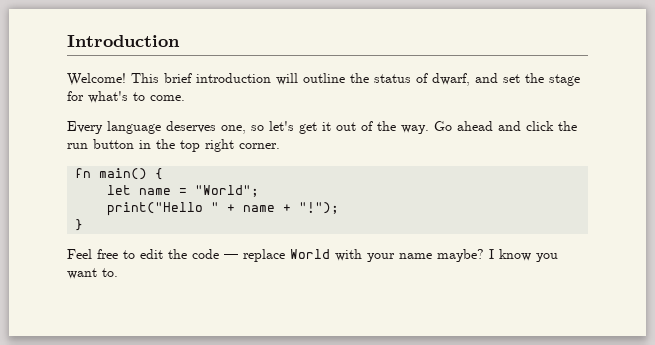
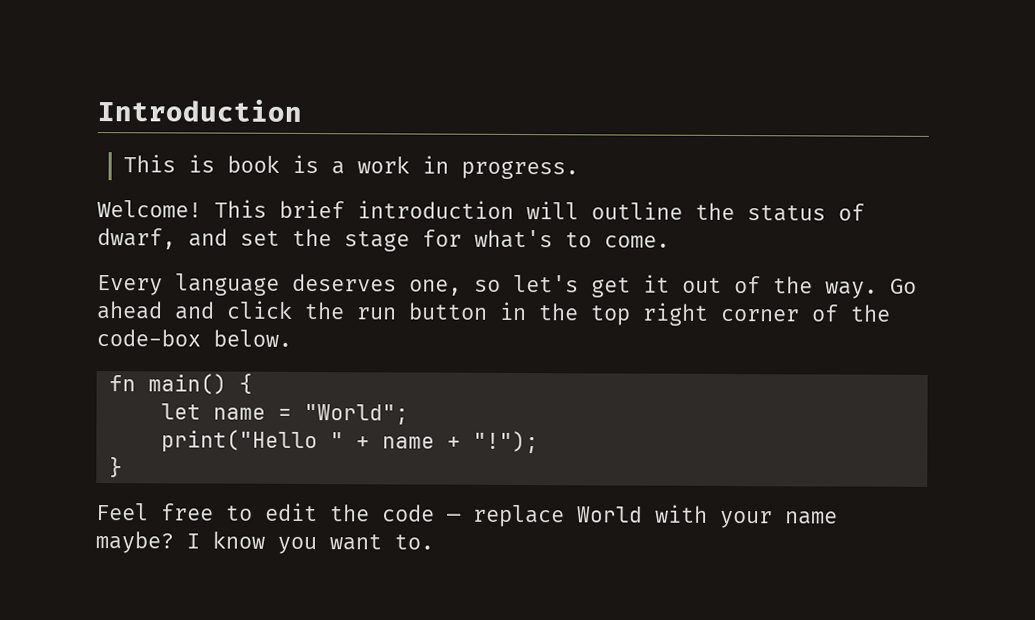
+ This is book is a work in progress.
- Go ahead and click the run button in the top right corner.
+ Go ahead and click the run button in the top right corner of the code-box below.

